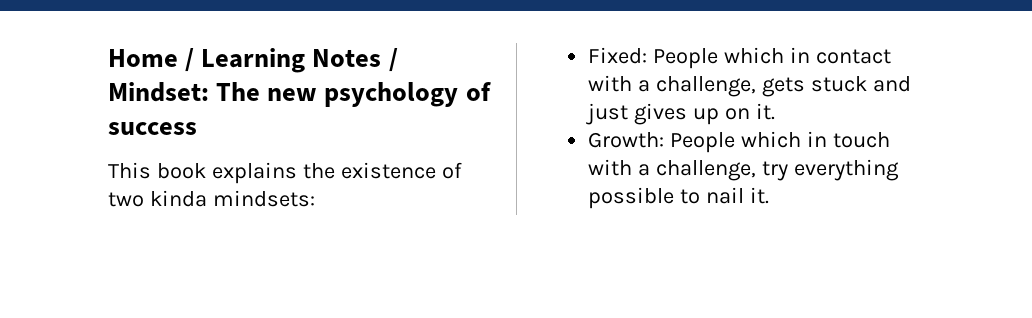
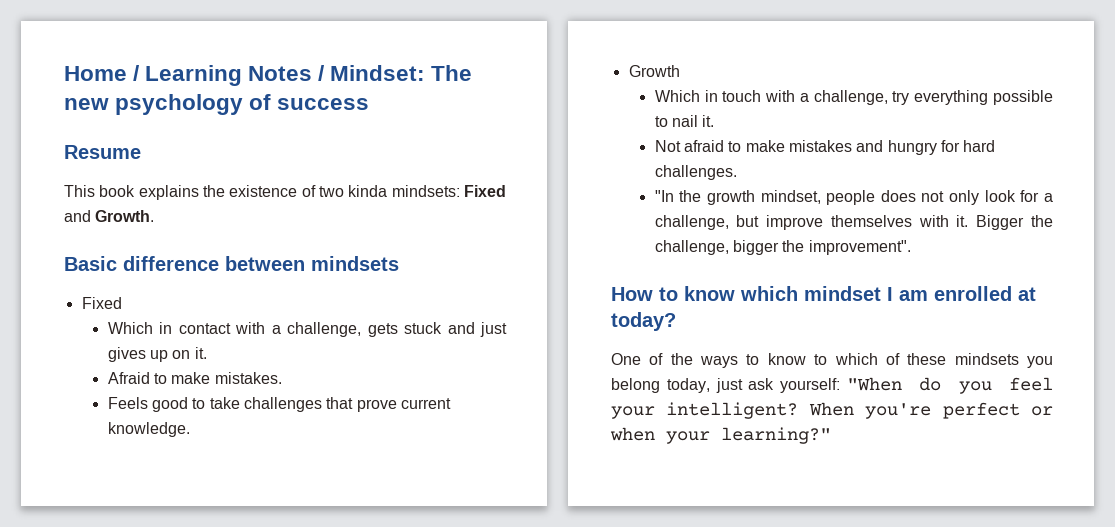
+ Resume
- This book explains the existence of two kinda mindsets:
- Fixed: People which in contact with a challenge, gets stuck and just gives up on it.
+ This book explains the existence of two kinda mindsets: Fixed and Growth.
+ Basic difference between mindsets
+ Fixed
+ Which in contact with a challenge, gets stuck and just gives up on it.
- Growth: People which in touch with a challenge, try everything possible to nail it.
+ Afraid to make mistakes.
+ Feels good to take challenges that prove current knowledge.
+ Growth
+ Which in touch with a challenge, try everything possible to nail it.
+ Not afraid to make mistakes and hungry for hard challenges.
+ "In the growth mindset, people does not only look for a challenge, but improve themselves with it. Bigger the challenge, bigger the improvement".
+ How to know which mindset I am enrolled at today?
+ One of the ways to know to which of these mindsets you belong today, just ask yourself: "When do you feel your intelligent? When you're perfect or when your learning?"

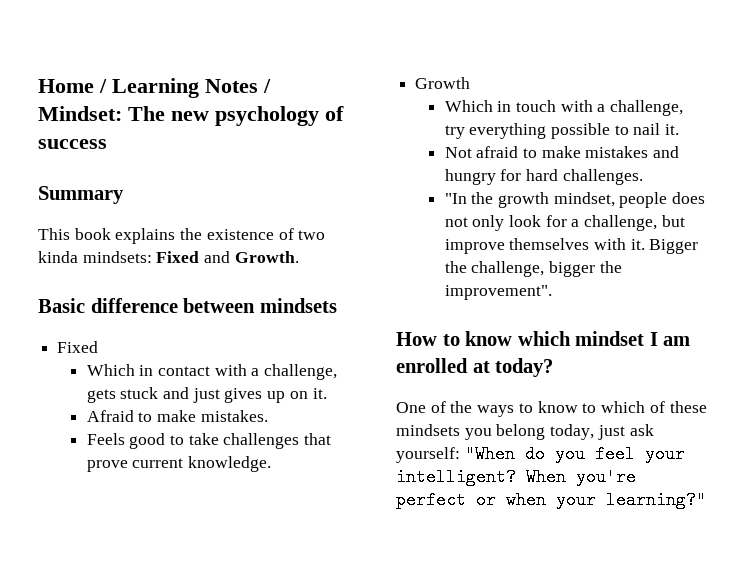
- Resume
+ Summary

